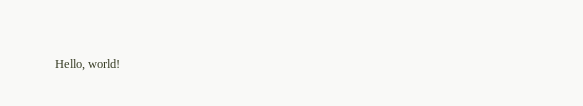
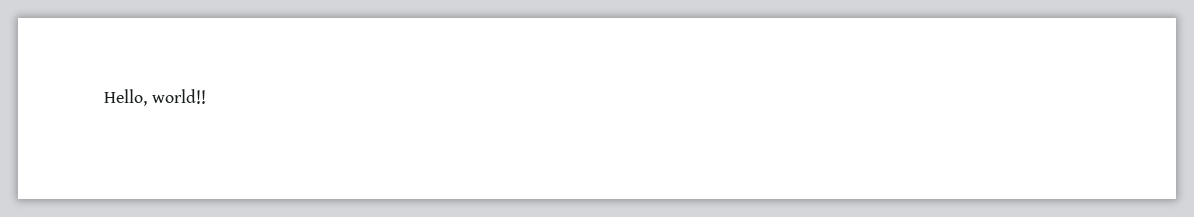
- Hello, world!
+ Hello, world!!

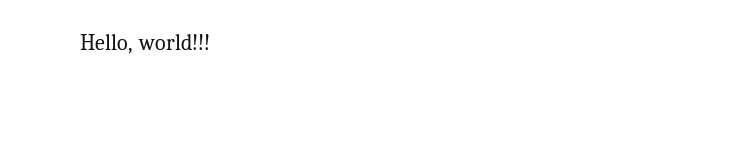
- Hello, world!!
+ Hello, world!!!

